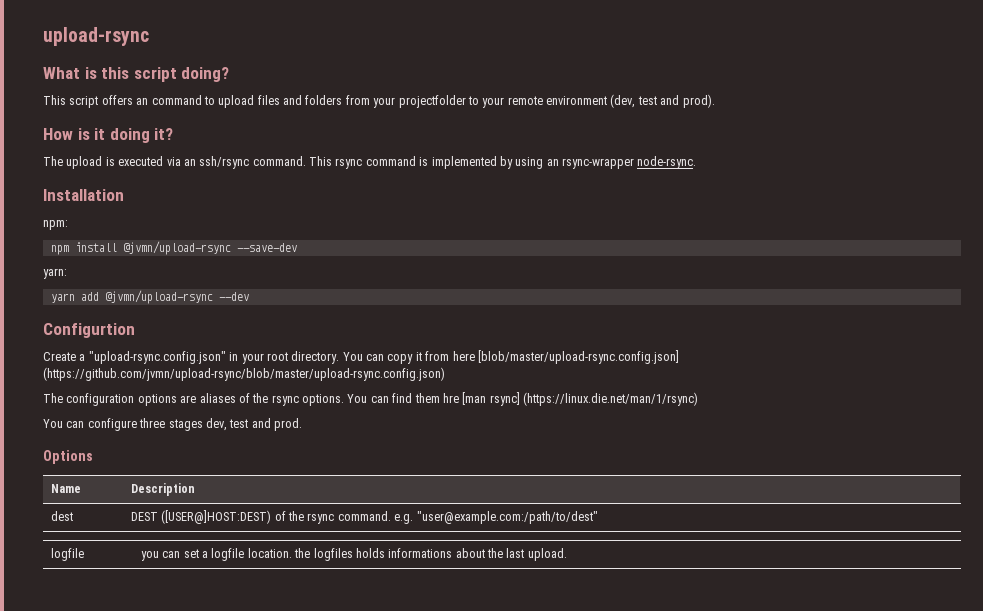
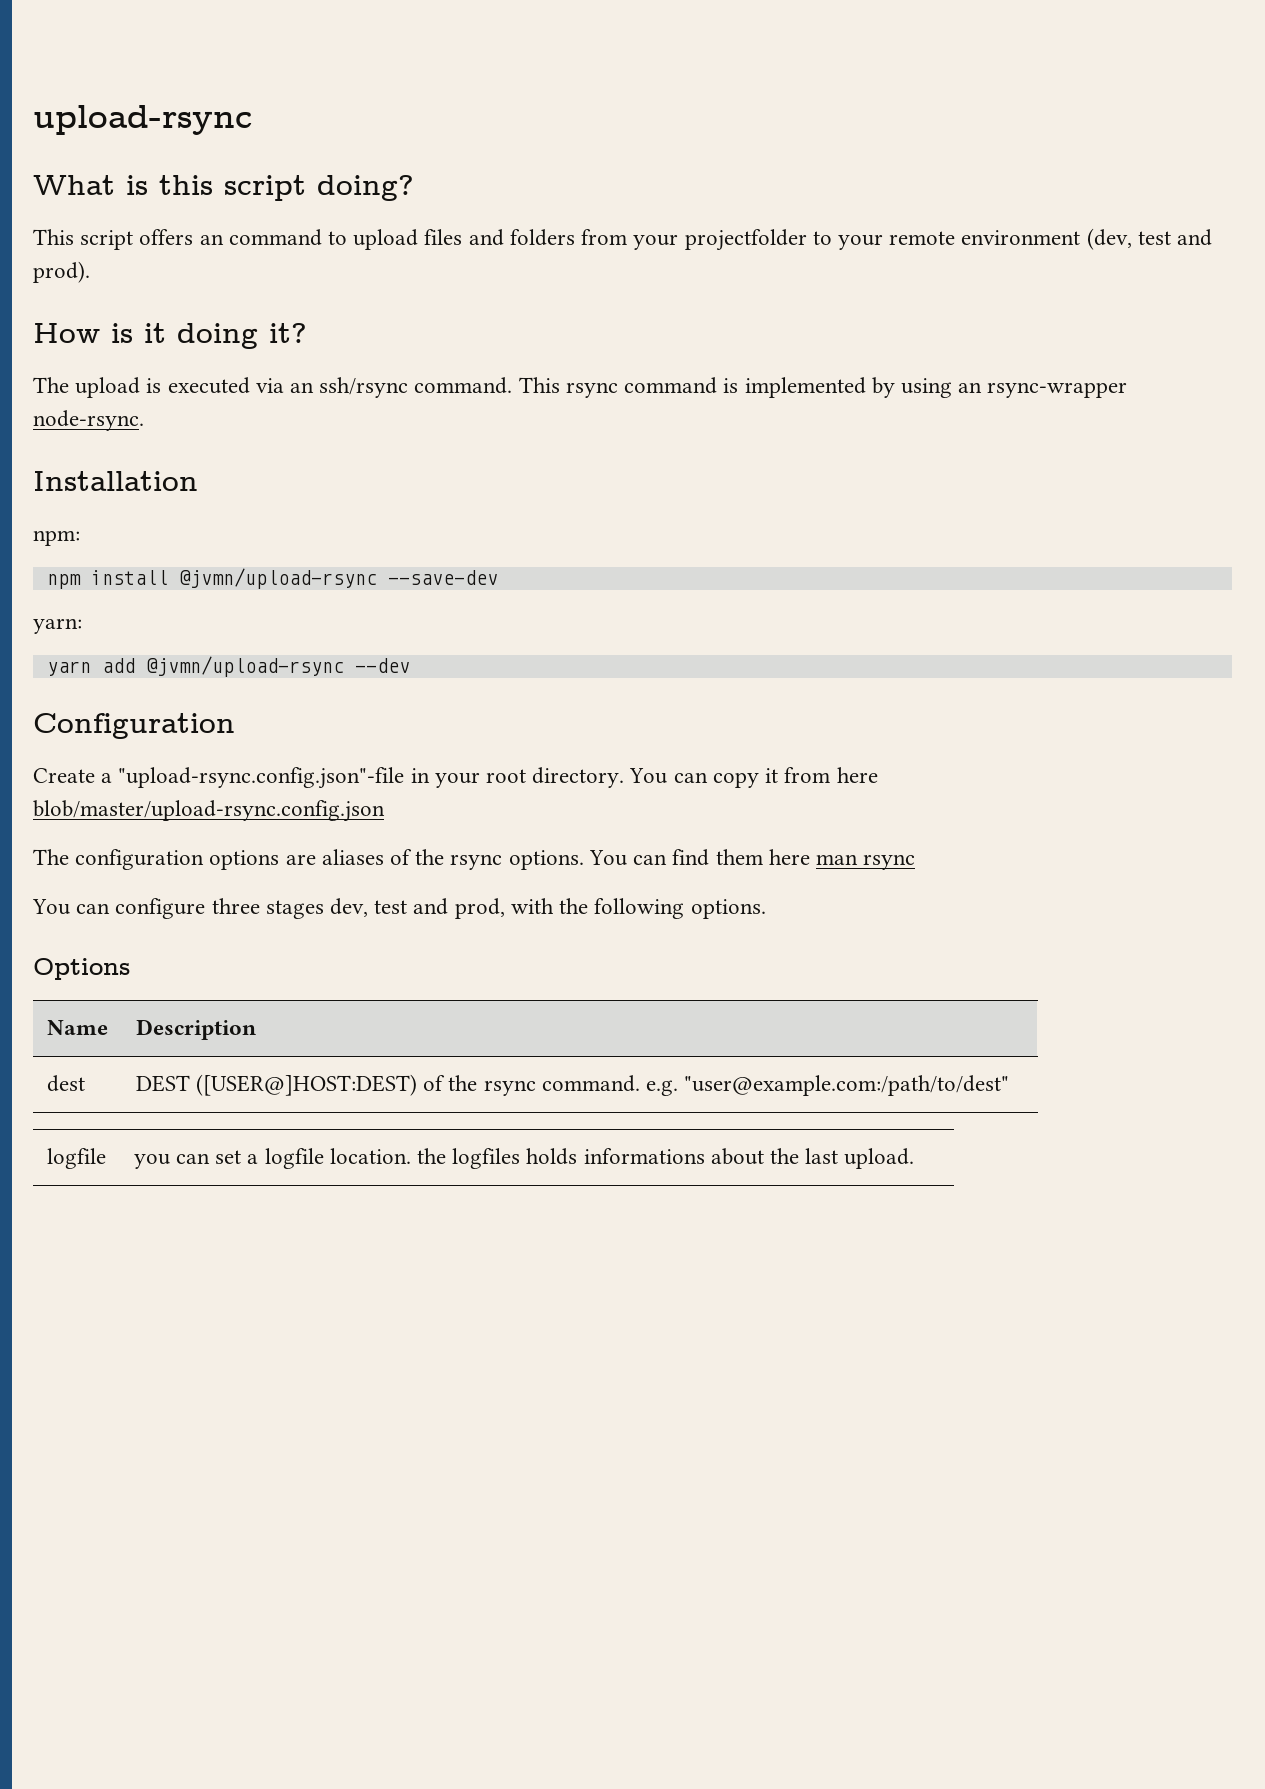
- Configurtion
+ Configuration
- Create a "upload-rsync.config.json" in your root directory.
+ Create a "upload-rsync.config.json"-file in your root directory.
- You can copy it from here [blob/master/upload-rsync.config.json] (https://github.com/jvmn/upload-rsync/blob/master/upload-rsync.config.json)
+ You can copy it from here blob/master/upload-rsync.config.json
- You can find them hre [man rsync] (https://linux.die.net/man/1/rsync)
+ You can find them here man rsync
- You can configure three stages dev, test and prod.
+ You can configure three stages dev, test and prod, with the following options.

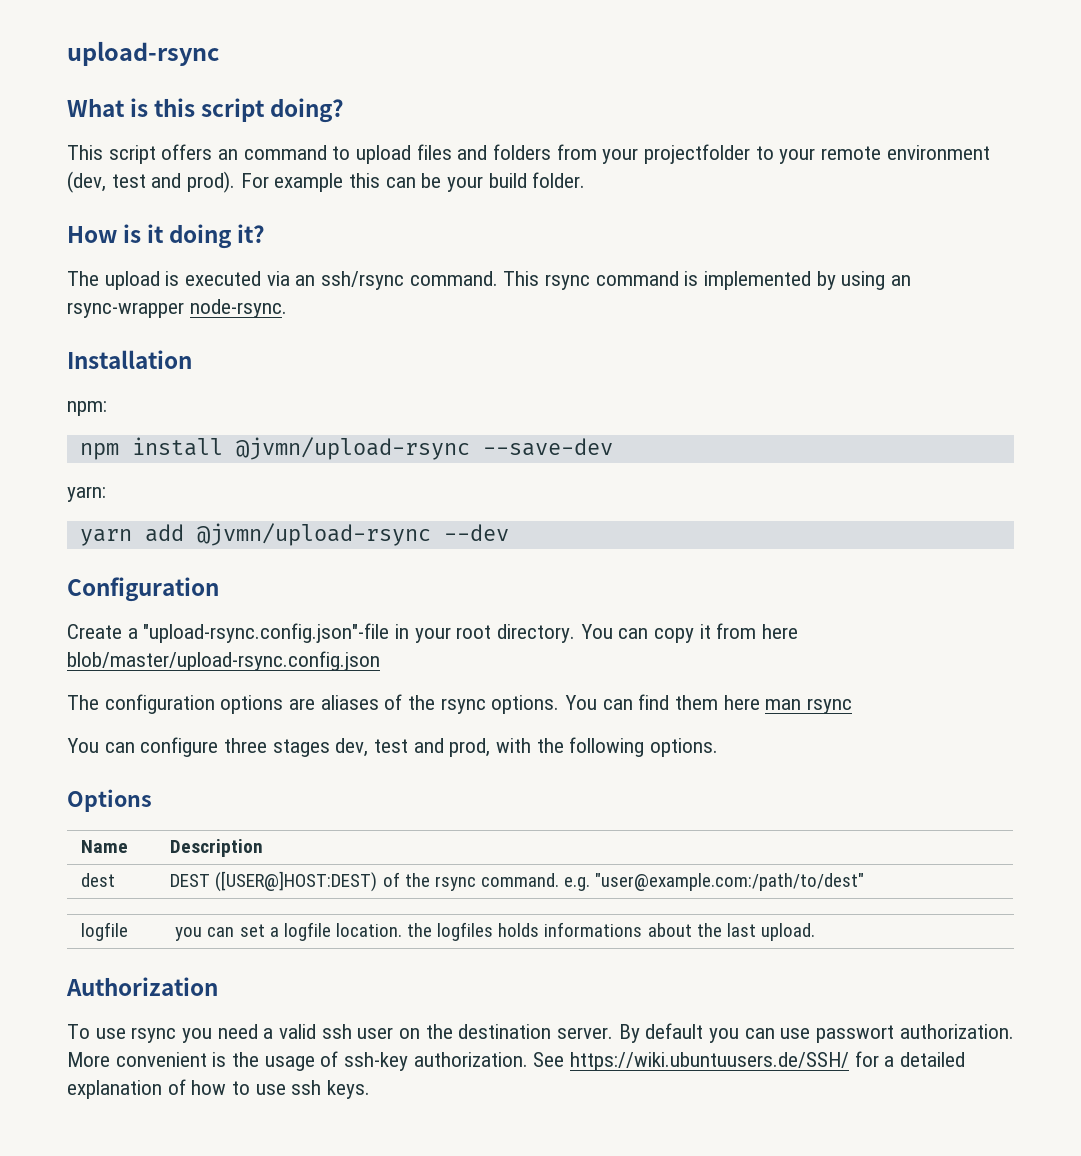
+ For example this can be your build folder.
+ Authorization
+ To use rsync you need a valid ssh user on the destination server. By default you can use passwort authorization. More convenient is the usage of ssh-key authorization. See https://wiki.ubuntuusers.de/SSH/ for a detailed explanation of how to use ssh keys.

